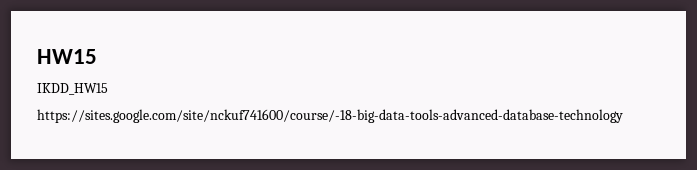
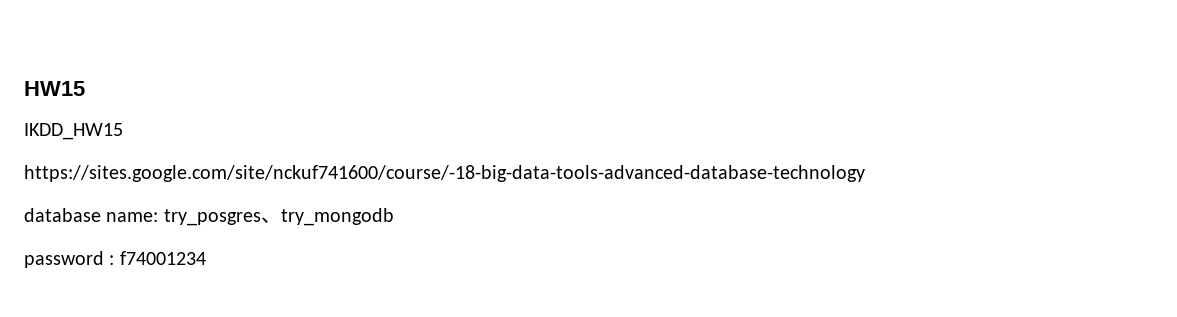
+ database name: try_posgres、try_mongodb
+ password : f74001234

